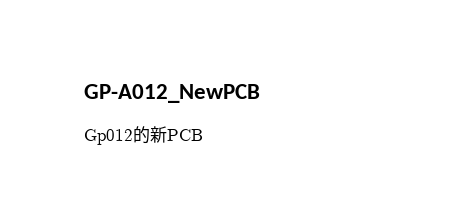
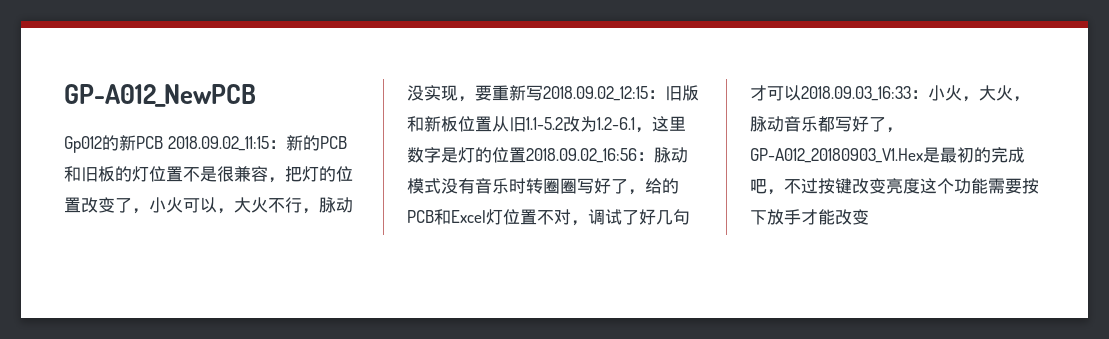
- Gp012的新PCB
+ Gp012的新PCB 2018.09.02_11:15：新的PCB和旧板的灯位置不是很兼容，把灯的位置改变了，小火可以，大火不行，脉动没实现，要重新写2018.09.02_12:15：旧版和新板位置从旧1.1-5.2改为1.2-6.1，这里数字是灯的位置2018.09.02_16:56：脉动模式没有音乐时转圈圈写好了，给的PCB和Excel灯位置不对，调试了好几句才可以2018.09.03_16:33：小火，大火，脉动音乐都写好了，GP-A012_20180903_V1.Hex是最初的完成吧，不过按键改变亮度这个功能需要按下放手才能改变

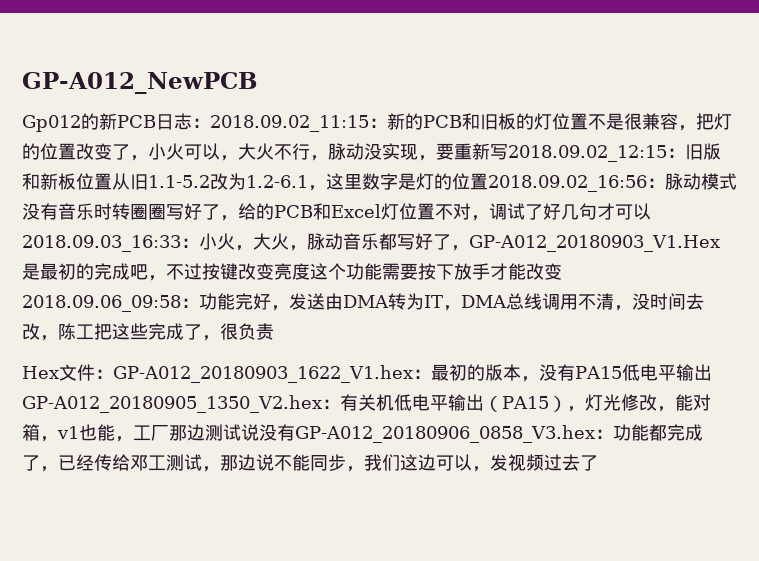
- Gp012的新PCB 2018.09.02_11:15：
+ Gp012的新PCB日志：2018.09.02_11:15：
- 小火，大火，脉动音乐都写好了，GP-A012_20180903_V1.Hex是最初的完成吧，不过按键改变亮度这个功能需要按下放手才能改变
+ 小火，大火，脉动音乐都写好了，GP-A012_20180903_V1.Hex是最初的完成吧，不过按键改变亮度这个功能需要按下放手才能改变2018.09.06_09:58：功能完好，发送由DMA转为IT，DMA总线调用不清，没时间去改，陈工把这些完成了，很负责
+ Hex文件：GP-A012_20180903_1622_V1.hex：最初的版本，没有PA15低电平输出GP-A012_20180905_1350_V2.hex：有关机低电平输出（PA15），灯光修改，能对箱，v1也能，工厂那边测试说没有GP-A012_20180906_0858_V3.hex：功能都完成了，已经传给邓工测试，那边说不能同步，我们这边可以，发视频过去了

